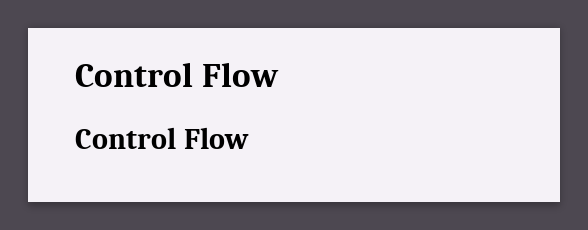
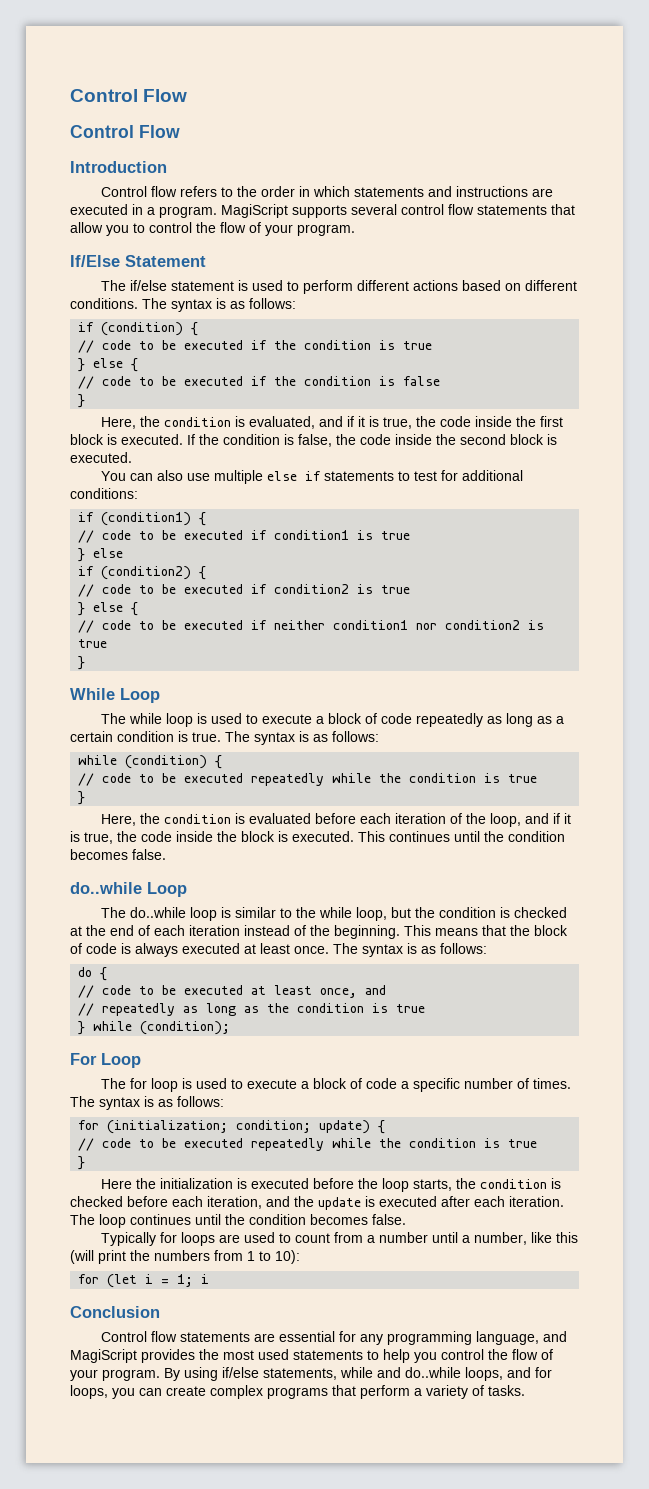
+ Introduction
+ Control flow refers to the order in which statements and instructions are executed in a program. MagiScript supports several control flow statements that allow you to control the flow of your program.
+ If/Else Statement
+ The if/else statement is used to perform different actions based on different conditions. The syntax is as follows:
+ if (condition) {
+ // code to be executed if the condition is true
+ } else {
+ // code to be executed if the condition is false
+ }
+ Here, the condition is evaluated, and if it is true, the code inside the first block is executed. If the condition is false, the code inside the second block is executed.
+ You can also use multiple else if statements to test for additional conditions:
+ if (condition1) {
+ // code to be executed if condition1 is true
+ } else
+ if (condition2) {
+ // code to be executed if condition2 is true
+ } else {
+ // code to be executed if neither condition1 nor condition2 is true
+ }
+ While Loop
+ The while loop is used to execute a block of code repeatedly as long as a certain condition is true. The syntax is as follows:
+ while (condition) {
+ // code to be executed repeatedly while the condition is true
+ }
+ Here, the condition is evaluated before each iteration of the loop, and if it is true, the code inside the block is executed. This continues until the condition becomes false.
+ do..while Loop
+ The do..while loop is similar to the while loop, but the condition is checked at the end of each iteration instead of the beginning. This means that the block of code is always executed at least once. The syntax is as follows:
+ do {
+ // code to be executed at least once, and
+ // repeatedly as long as the condition is true
+ } while (condition);
+ For Loop
+ The for loop is used to execute a block of code a specific number of times. The syntax is as follows:
+ for (initialization; condition; update) {
+ // code to be executed repeatedly while the condition is true
+ }
+ Here the initialization is executed before the loop starts, the condition is checked before each iteration, and the update is executed after each iteration. The loop continues until the condition becomes false.
+ Typically for loops are used to count from a number until a number, like this (will print the numbers from 1 to 10):
+ for (let i = 1; i
+ Conclusion
+ Control flow statements are essential for any programming language, and MagiScript provides the most used statements to help you control the flow of your program. By using if/else statements, while and do..while loops, and for loops, you can create complex programs that perform a variety of tasks.

